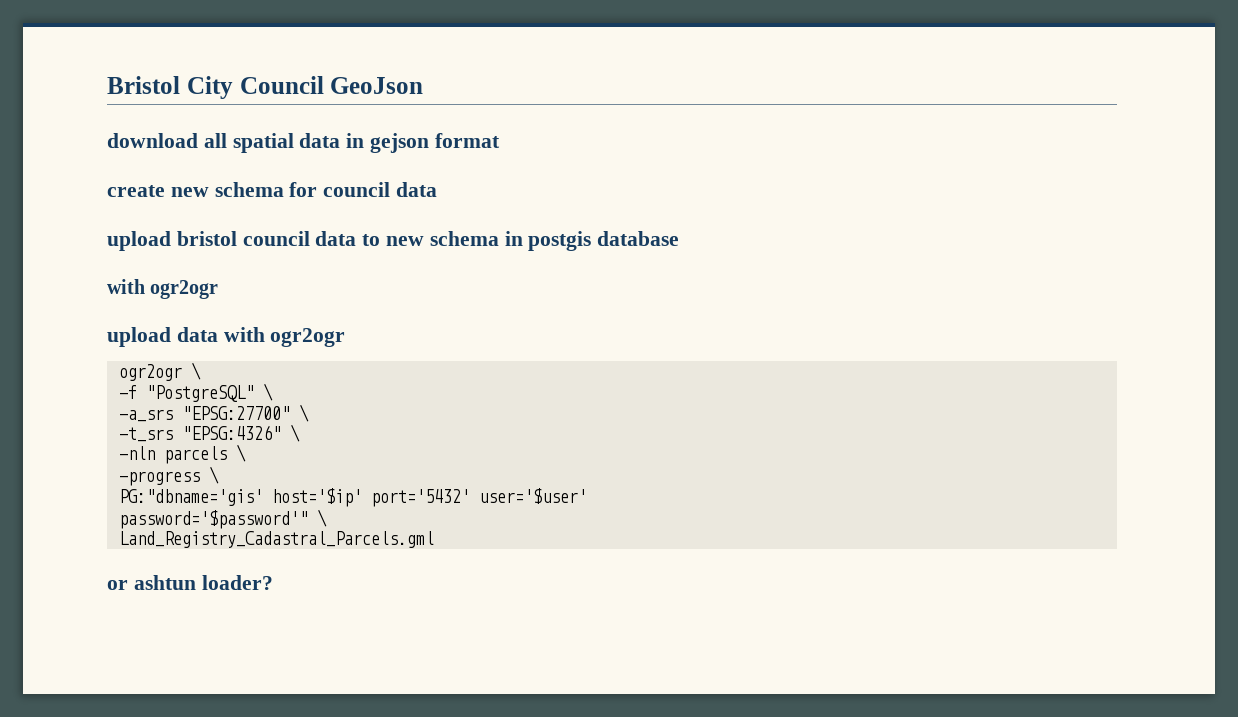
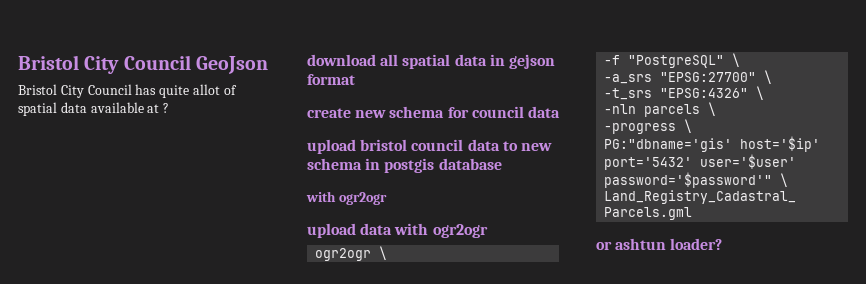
+ Bristol City Council has quite allot of spatial data available at ?

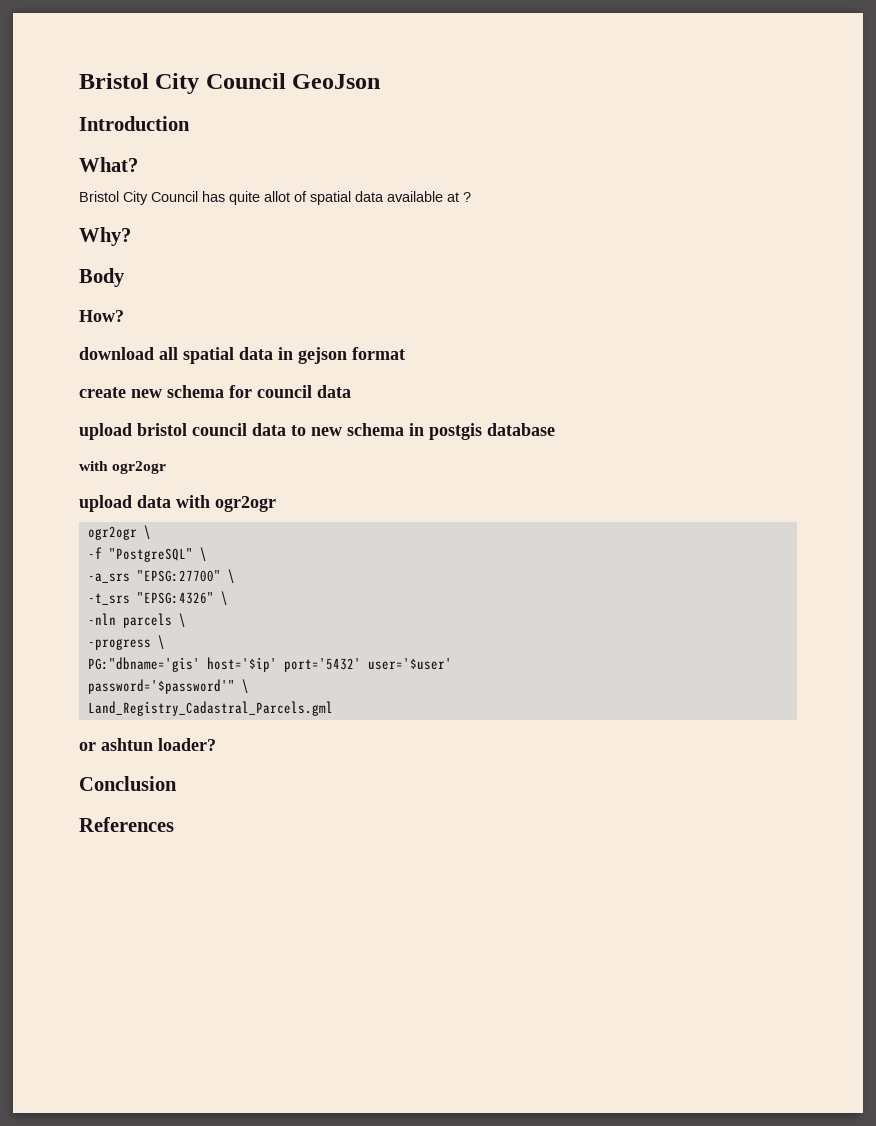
+ Introduction
+ What?
+ Why?
+ Body
+ How?
+ Conclusion
+ References

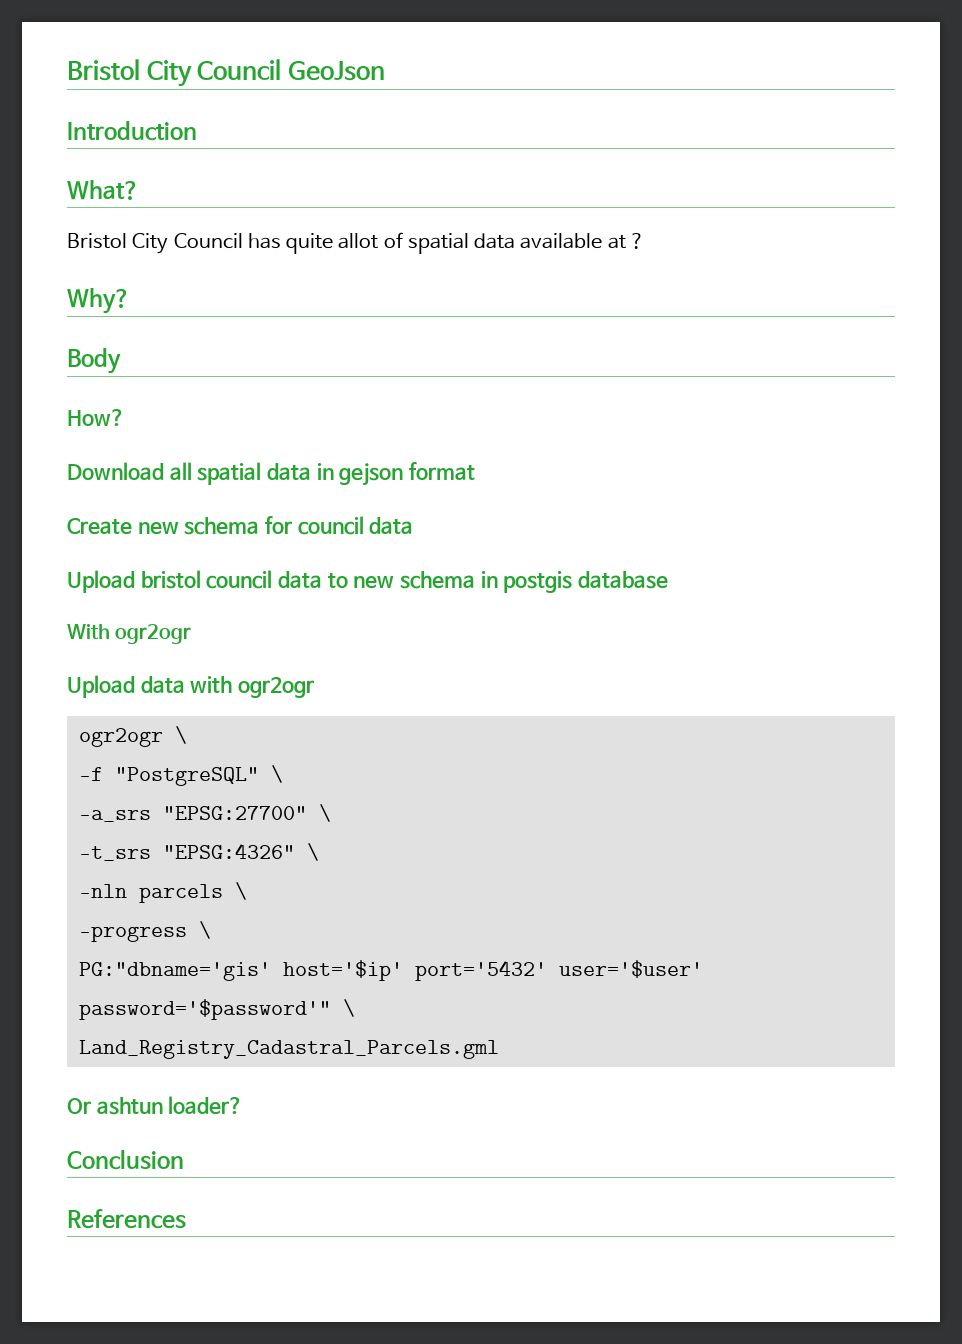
- download all spatial data in gejson format
+ Download all spatial data in gejson format
- create new schema for council data
+ Create new schema for council data
- upload bristol council data to new schema in postgis database
- with ogr2ogr
- upload data with ogr2ogr
+ Upload bristol council data to new schema in postgis database
+ With ogr2ogr
+ Upload data with ogr2ogr
- or ashtun loader?
+ Or ashtun loader?

